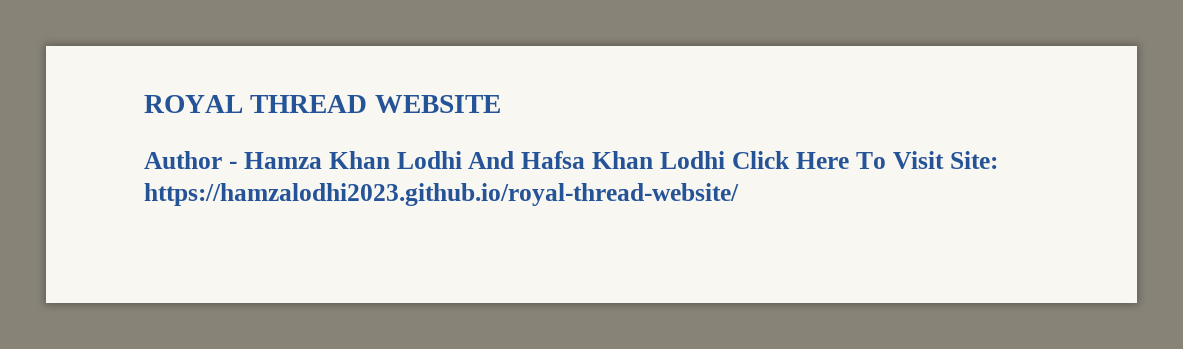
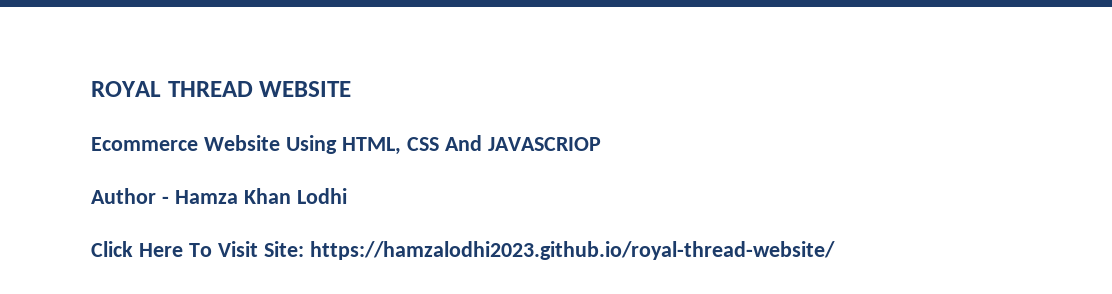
+ Ecommerce Website Using HTML, CSS And JAVASCRIOP
- Author - Hamza Khan Lodhi And Hafsa Khan Lodhi Click Here To Visit Site: https://hamzalodhi2023.github.io/royal-thread-website/
+ Author - Hamza Khan Lodhi
+ Click Here To Visit Site: https://hamzalodhi2023.github.io/royal-thread-website/

